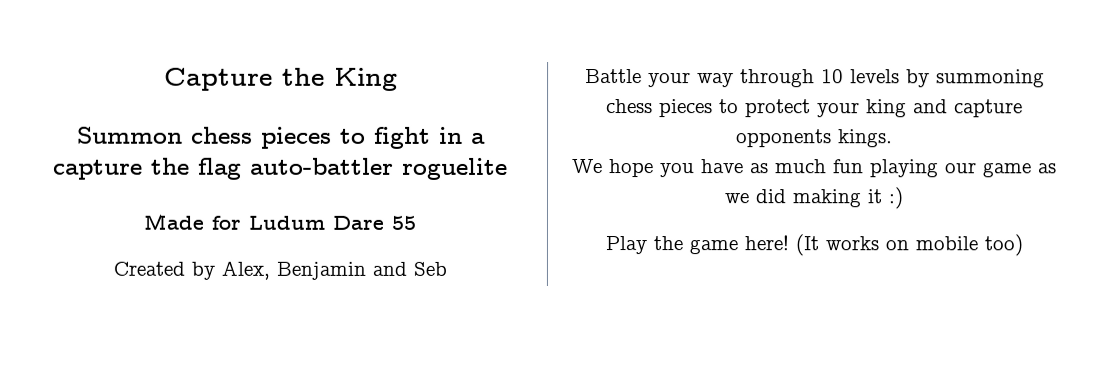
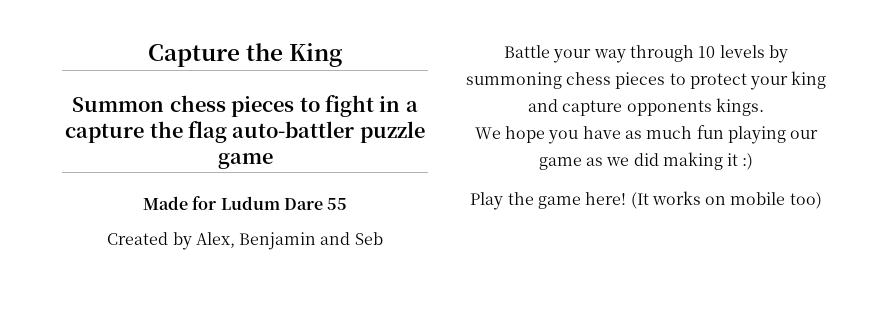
- Summon chess pieces to fight in a capture the flag auto-battler roguelite
+ Summon chess pieces to fight in a capture the flag auto-battler puzzle game

